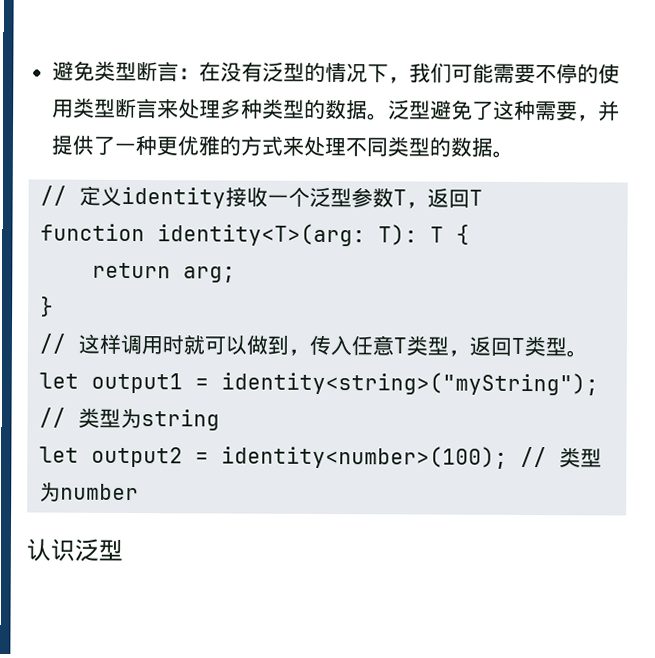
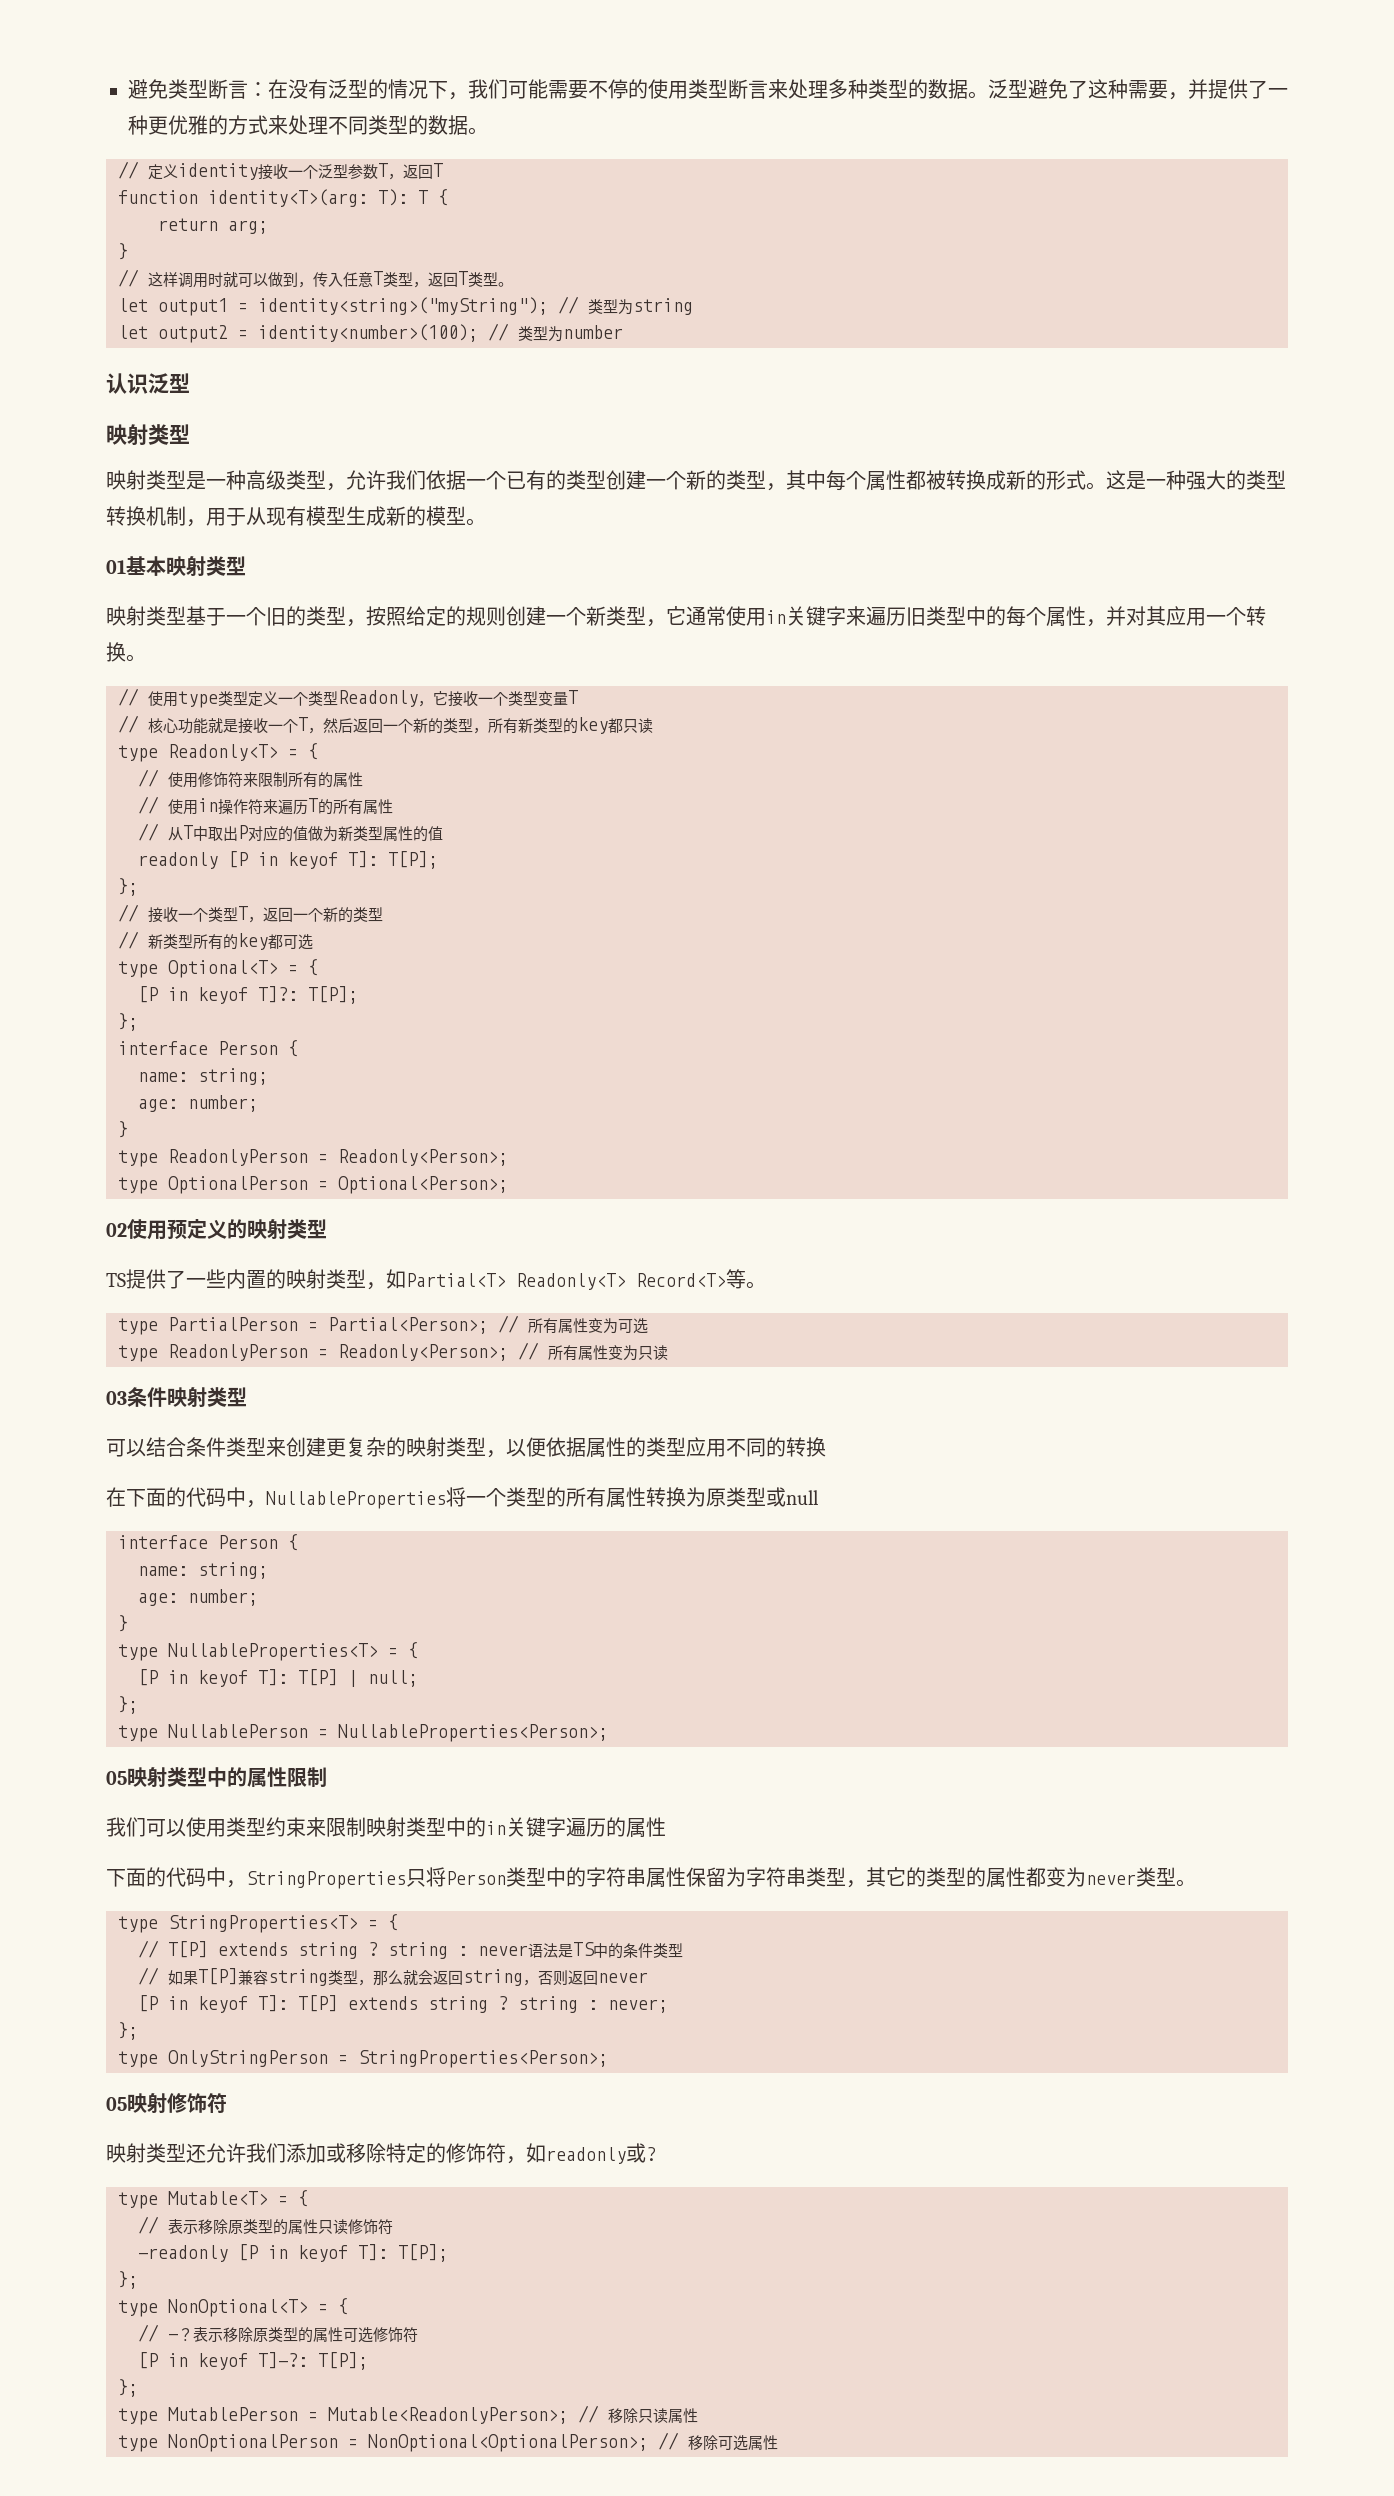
  认识泛型
+ 映射类型
+ 映射类型是一种高级类型，允许我们依据一个已有的类型创建一个新的类型，其中每个属性都被转换成新的形式。这是一种强大的类型转换机制，用于从现有模型生成新的模型。
+ 01基本映射类型
+ 映射类型基于一个旧的类型，按照给定的规则创建一个新类型，它通常使用in关键字来遍历旧类型中的每个属性，并对其应用一个转换。
+ // 使用type类型定义一个类型Readonly，它接收一个类型变量T
+ // 核心功能就是接收一个T，然后返回一个新的类型，所有新类型的key都只读
+ type Readonly<T> = {
+ // 使用修饰符来限制所有的属性
+ // 使用in操作符来遍历T的所有属性
+ // 从T中取出P对应的值做为新类型属性的值
+ readonly [P in keyof T]: T[P];
+ };
+ // 接收一个类型T，返回一个新的类型
+ // 新类型所有的key都可选
+ type Optional<T> = {
+ [P in keyof T]?: T[P];
+ };
+ interface Person {
+ name: string;
+ age: number;
+ }
+ type ReadonlyPerson = Readonly<Person>;
+ type OptionalPerson = Optional<Person>;
+ 02使用预定义的映射类型
+ TS提供了一些内置的映射类型，如Partial<T> Readonly<T> Record<T>等。
+ type PartialPerson = Partial<Person>; // 所有属性变为可选
+ type ReadonlyPerson = Readonly<Person>; // 所有属性变为只读
+ 03条件映射类型
+ 可以结合条件类型来创建更复杂的映射类型，以便依据属性的类型应用不同的转换
+ 在下面的代码中，NullableProperties将一个类型的所有属性转换为原类型或null
+ interface Person {
+ name: string;
+ age: number;
+ }
+ type NullableProperties<T> = {
+ [P in keyof T]: T[P] | null;
+ };
+ type NullablePerson = NullableProperties<Person>;
+ 05映射类型中的属性限制
+ 我们可以使用类型约束来限制映射类型中的in关键字遍历的属性
+ 下面的代码中，StringProperties只将Person类型中的字符串属性保留为字符串类型，其它的类型的属性都变为never类型。
+ type StringProperties<T> = {
+ // T[P] extends string ? string : never语法是TS中的条件类型
+ // 如果T[P]兼容string类型，那么就会返回string，否则返回never
+ [P in keyof T]: T[P] extends string ? string : never;
+ };
+ type OnlyStringPerson = StringProperties<Person>;
+ 05映射修饰符
+ 映射类型还允许我们添加或移除特定的修饰符，如readonly或?
+ type Mutable<T> = {
+ // 表示移除原类型的属性只读修饰符
+ -readonly [P in keyof T]: T[P];
+ };
+ type NonOptional<T> = {
+ // -？表示移除原类型的属性可选修饰符
+ [P in keyof T]-?: T[P];
+ };
+ type MutablePerson = Mutable<ReadonlyPerson>; // 移除只读属性
+ type NonOptionalPerson = NonOptional<OptionalPerson>; // 移除可选属性

